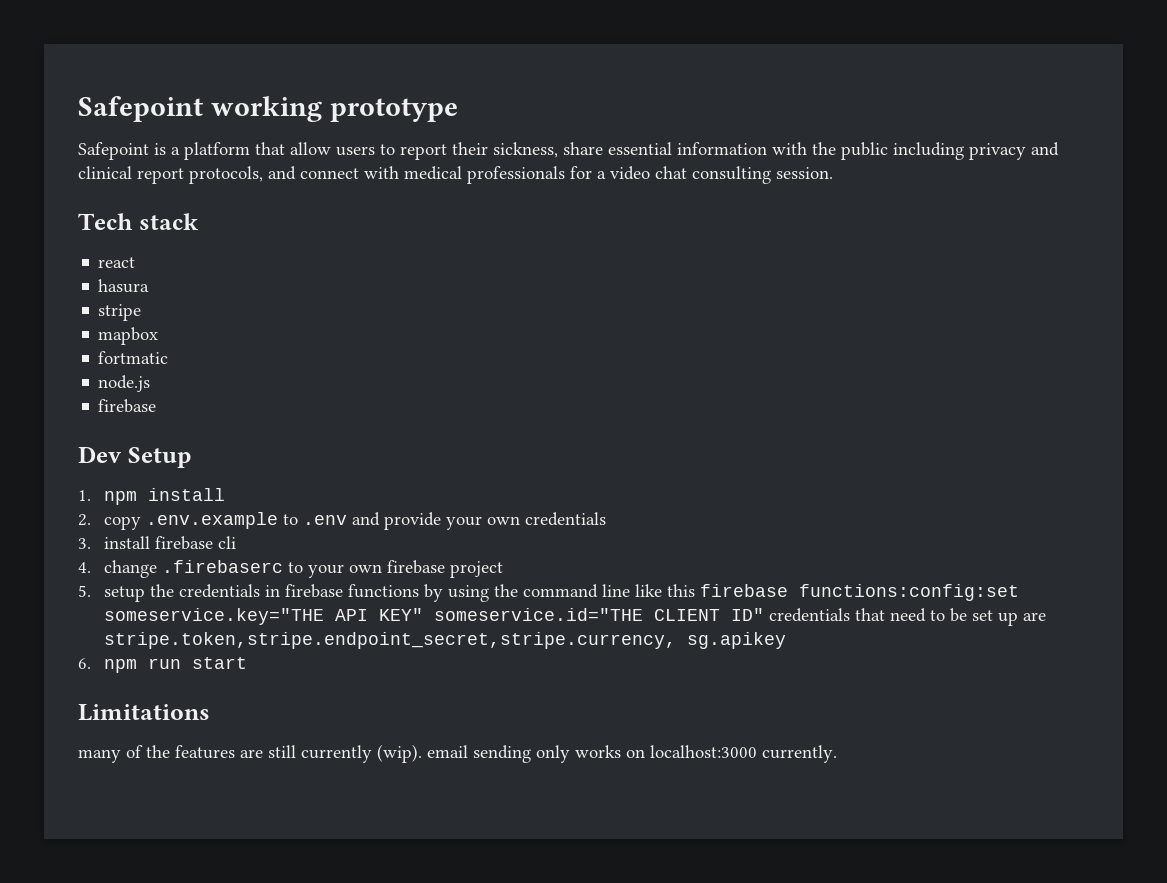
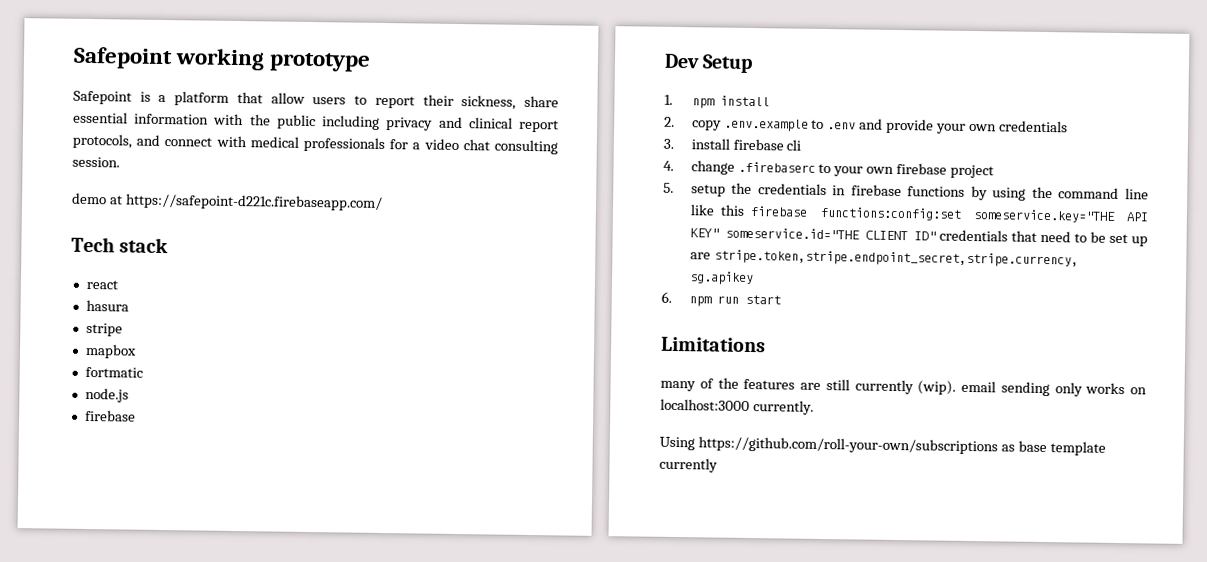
+ demo at https://safepoint-d221c.firebaseapp.com/
+ Using https://github.com/roll-your-own/subscriptions as base template currently

